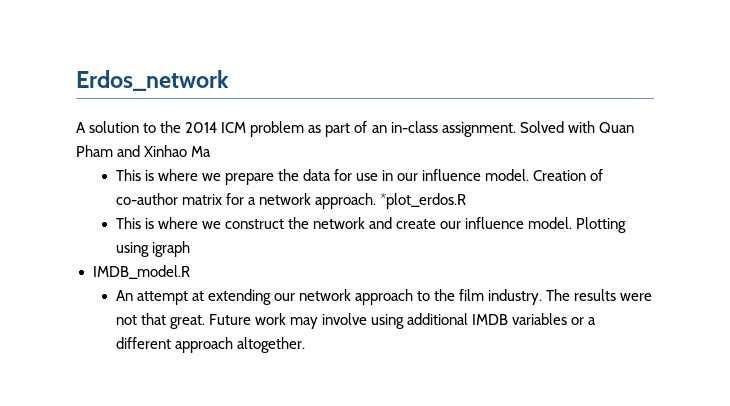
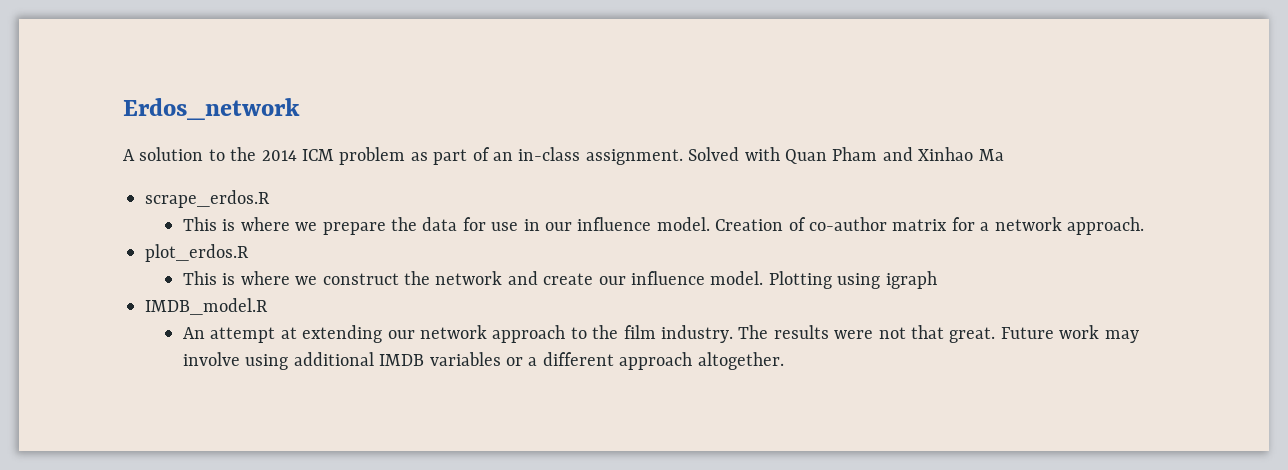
+ scrape_erdos.R
- Creation of co-author matrix for a network approach. *plot_erdos.R
+ Creation of co-author matrix for a network approach.
+ plot_erdos.R

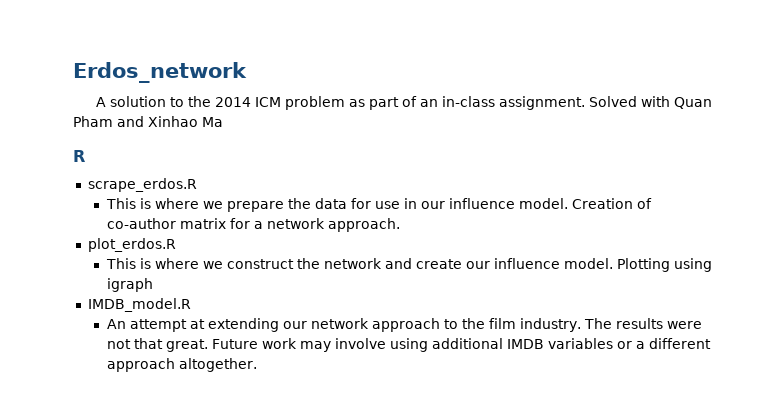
+ R

